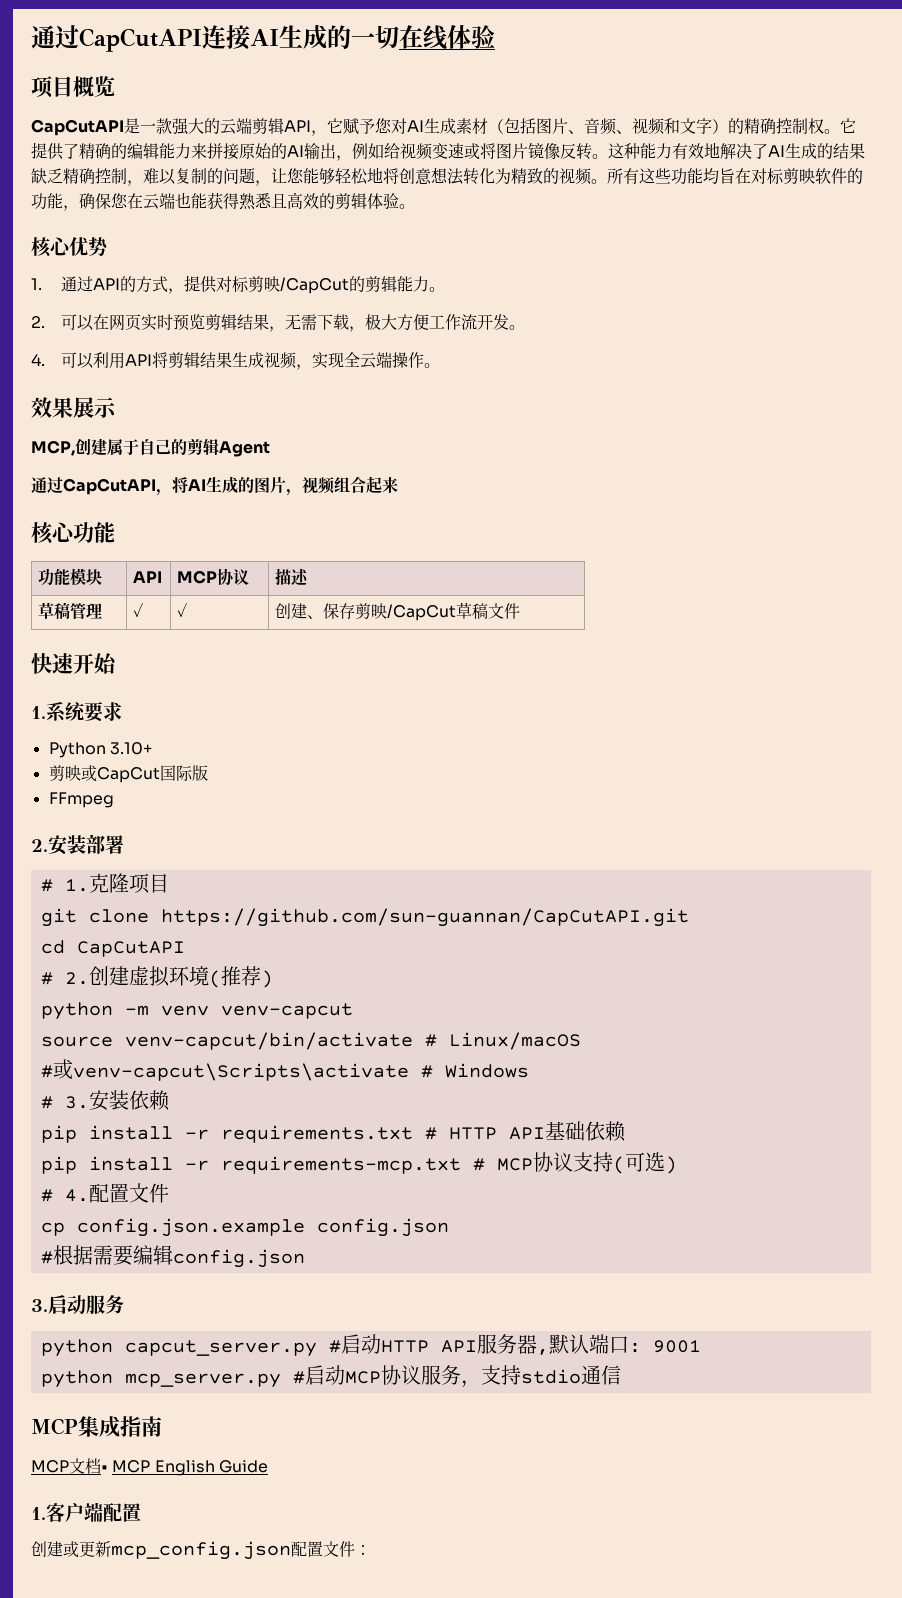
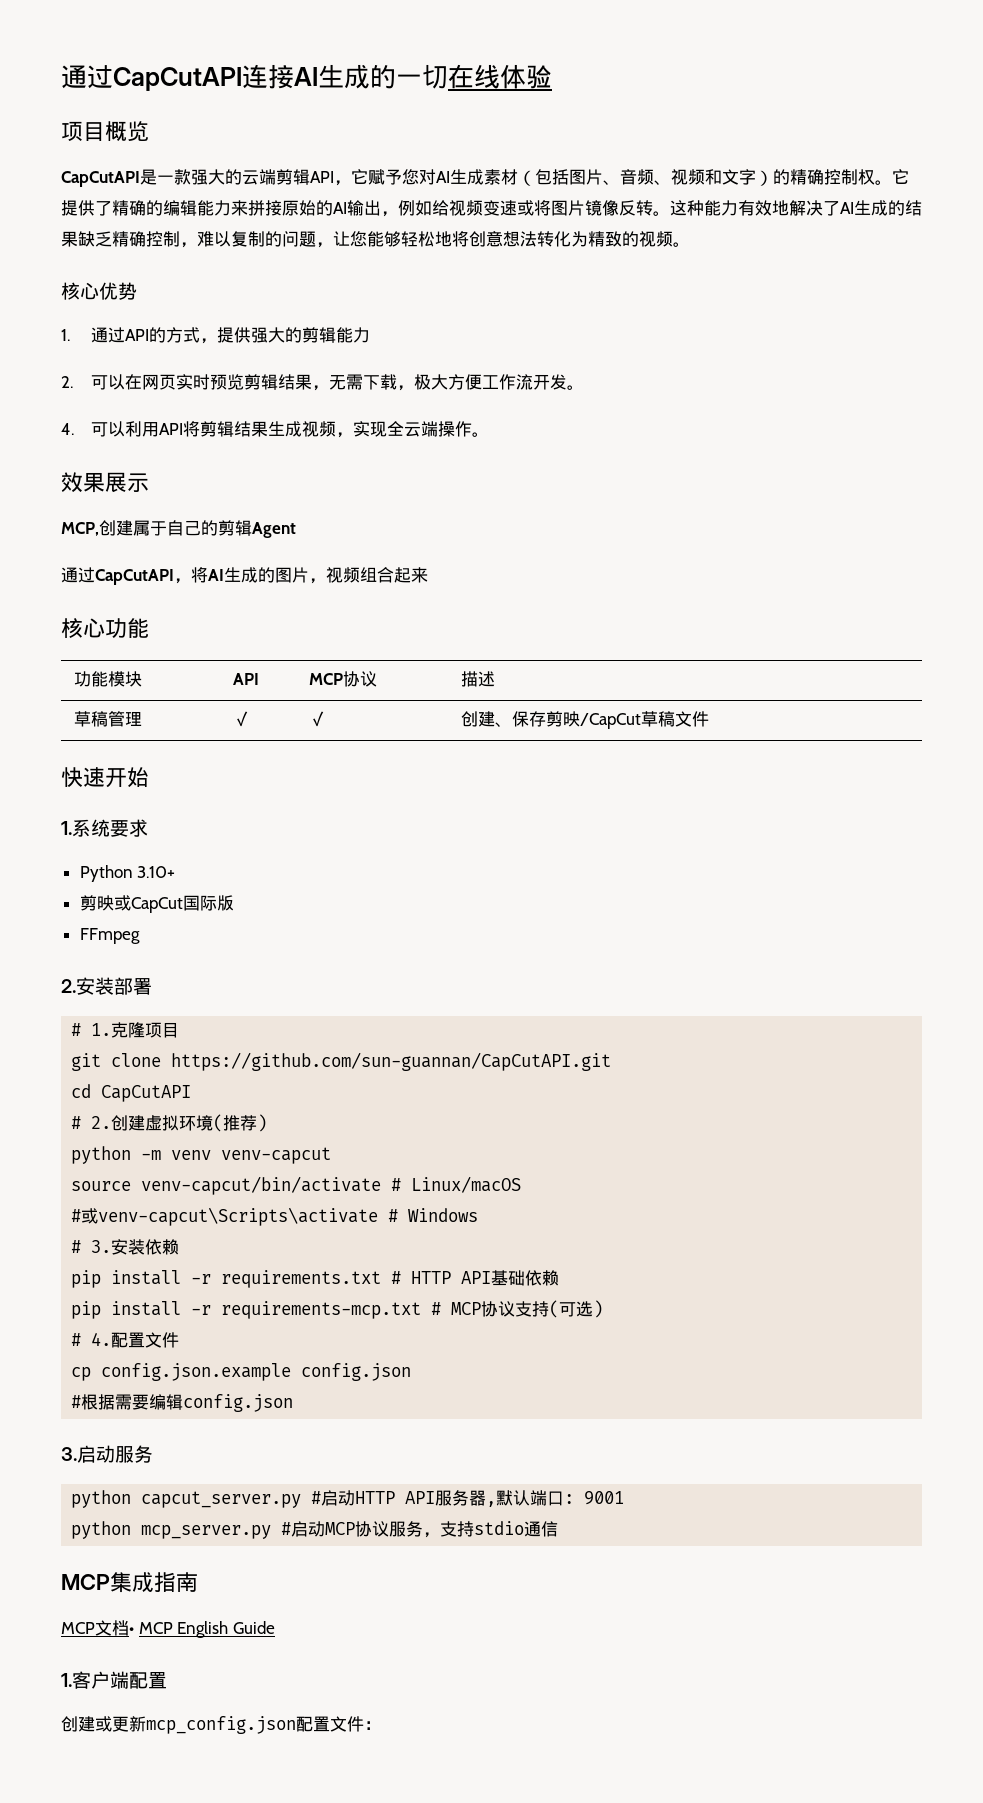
- 所有这些功能均旨在对标剪映软件的功能，确保您在云端也能获得熟悉且高效的剪辑体验。
- 1.通过API的方式，提供对标剪映/CapCut的剪辑能力。
+ 1.通过API的方式，提供强大的剪辑能力

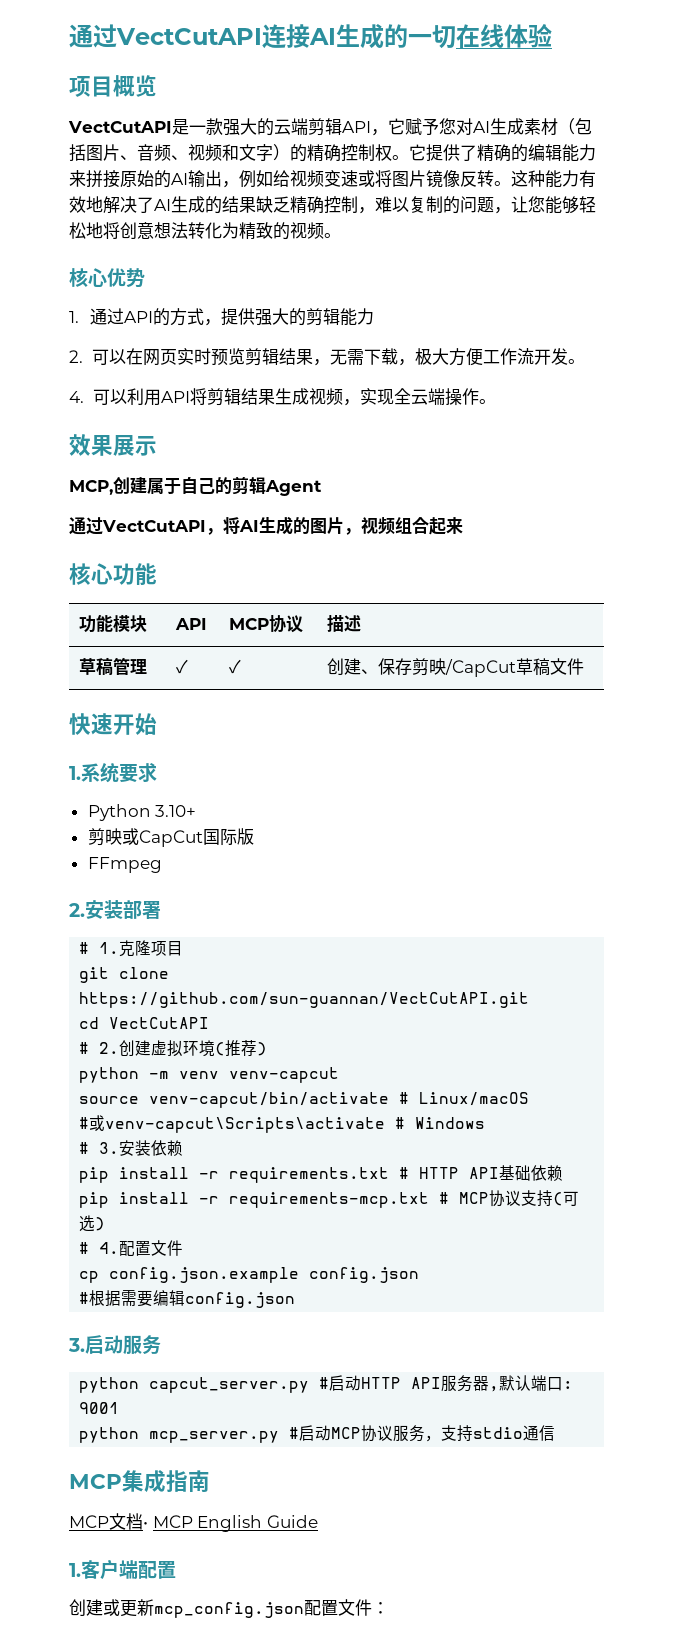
- 通过CapCutAPI连接AI生成的一切在线体验
+ 通过VectCutAPI连接AI生成的一切在线体验
- CapCutAPI是一款强大的云端剪辑API，它赋予您对AI生成素材（包括图片、音频、视频和文字）的精确控制权。
+ VectCutAPI是一款强大的云端剪辑API，它赋予您对AI生成素材（包括图片、音频、视频和文字）的精确控制权。
- 通过CapCutAPI，将AI生成的图片，视频组合起来
+ 通过VectCutAPI，将AI生成的图片，视频组合起来
- git clone https://github.com/sun-guannan/CapCutAPI.git
+ git clone https://github.com/sun-guannan/VectCutAPI.git
- cd CapCutAPI
+ cd VectCutAPI

